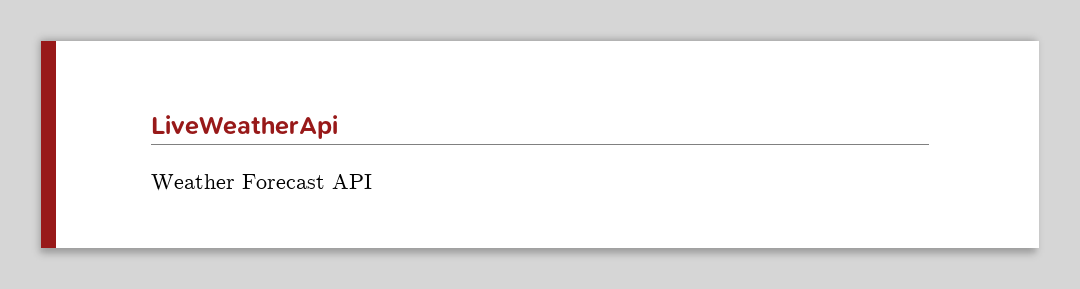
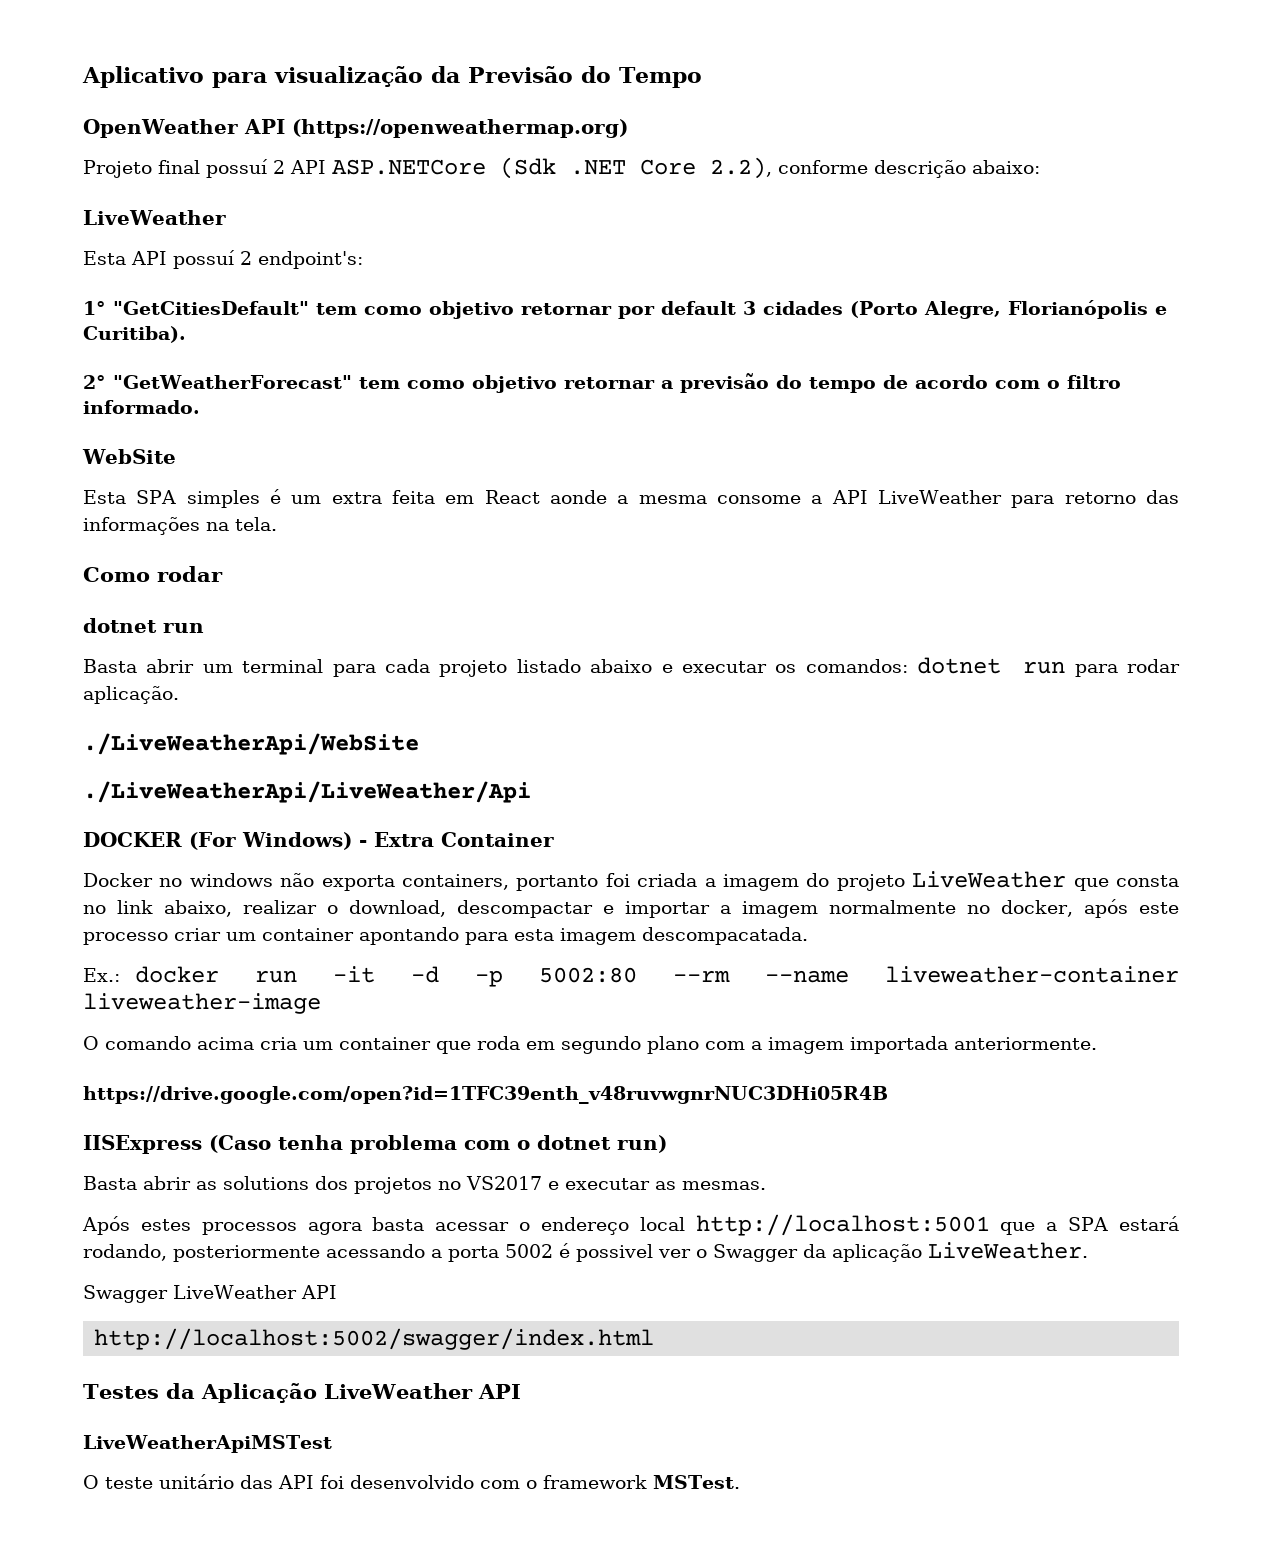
- LiveWeatherApi
- Weather Forecast API
+ Aplicativo para visualização da Previsão do Tempo
+ OpenWeather API (https://openweathermap.org)
+ Projeto final possuí 2 API ASP.NETCore (Sdk .NET Core 2.2), conforme descrição abaixo:
+ LiveWeather
+ Esta API possuí 2 endpoint's:
+ 1° "GetCitiesDefault" tem como objetivo retornar por default 3 cidades (Porto Alegre, Florianópolis e Curitiba).
+ 2° "GetWeatherForecast" tem como objetivo retornar a previsão do tempo de acordo com o filtro informado.
+ WebSite
+ Esta SPA simples é um extra feita em React aonde a mesma consome a API LiveWeather para retorno das informações na tela.
+ Como rodar
+ dotnet run
+ Basta abrir um terminal para cada projeto listado abaixo e executar os comandos: dotnet run para rodar aplicação.
+ ./LiveWeatherApi/WebSite
+ ./LiveWeatherApi/LiveWeather/Api
+ DOCKER (For Windows) - Extra Container
+ Docker no windows não exporta containers, portanto foi criada a imagem do projeto LiveWeather que consta no link abaixo, realizar o download, descompactar e importar a imagem normalmente no docker, após este processo criar um container apontando para esta imagem descompacatada.
+ Ex.: docker run -it -d -p 5002:80 --rm --name liveweather-container liveweather-image
+ O comando acima cria um container que roda em segundo plano com a imagem importada anteriormente.
+ https://drive.google.com/open?id=1TFC39enth_v48ruvwgnrNUC3DHi05R4B
+ IISExpress (Caso tenha problema com o dotnet run)
+ Basta abrir as solutions dos projetos no VS2017 e executar as mesmas.
+ Após estes processos agora basta acessar o endereço local http://localhost:5001 que a SPA estará rodando, posteriormente acessando a porta 5002 é possivel ver o Swagger da aplicação LiveWeather.
+ Swagger LiveWeather API
+ http://localhost:5002/swagger/index.html
+ Testes da Aplicação LiveWeather API
+ LiveWeatherApiMSTest
+ O teste unitário das API foi desenvolvido com o framework MSTest.

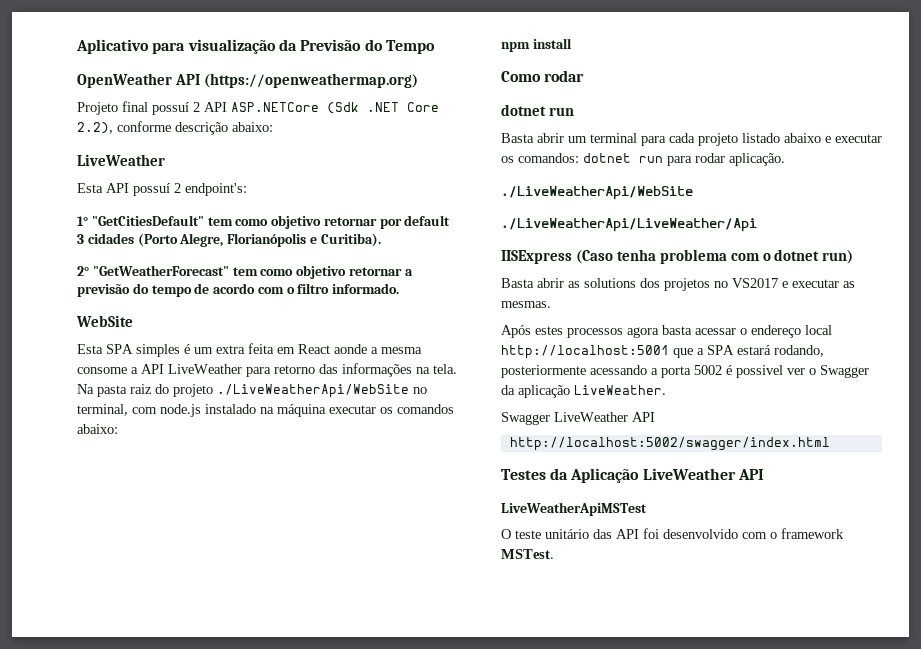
+ Na pasta raiz do projeto ./LiveWeatherApi/WebSite no terminal, com node.js instalado na máquina executar os comandos abaixo:
+ npm install
- DOCKER (For Windows) - Extra Container
- Docker no windows não exporta containers, portanto foi criada a imagem do projeto LiveWeather que consta no link abaixo, realizar o download, descompactar e importar a imagem normalmente no docker, após este processo criar um container apontando para esta imagem descompacatada.
- Ex.: docker run -it -d -p 5002:80 --rm --name liveweather-container liveweather-image
- O comando acima cria um container que roda em segundo plano com a imagem importada anteriormente.
- https://drive.google.com/open?id=1TFC39enth_v48ruvwgnrNUC3DHi05R4B

